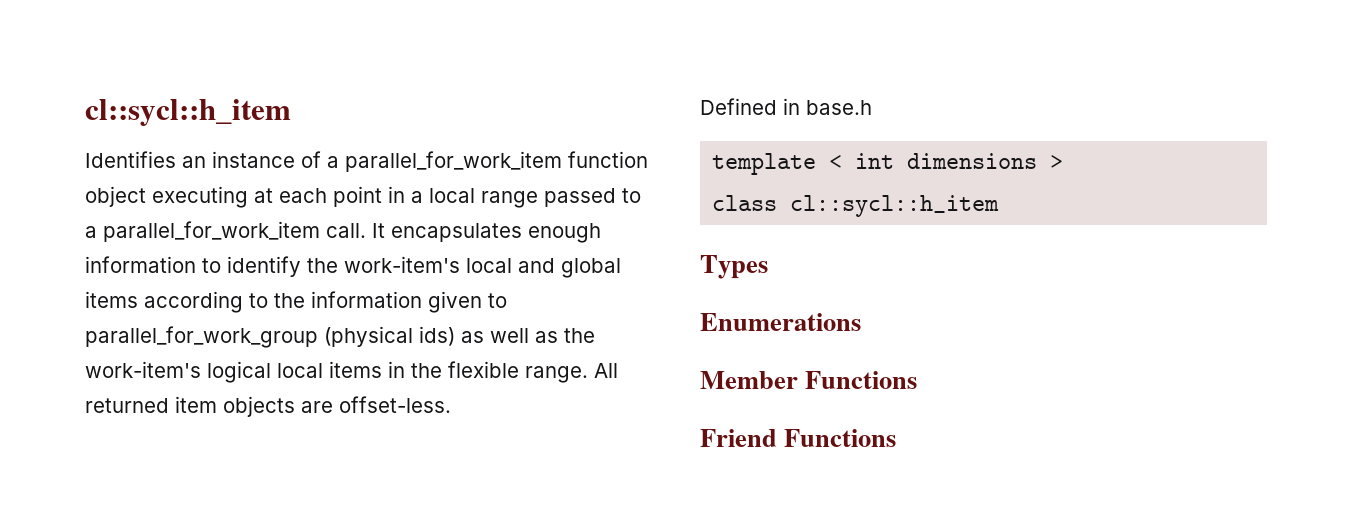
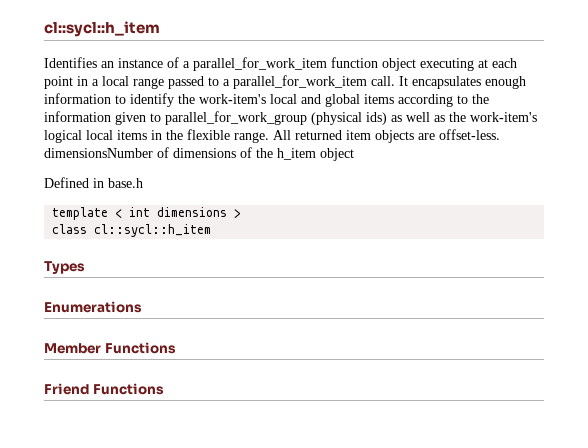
- All returned item objects are offset-less.
+ All returned item objects are offset-less. dimensionsNumber of dimensions of the h_item object

